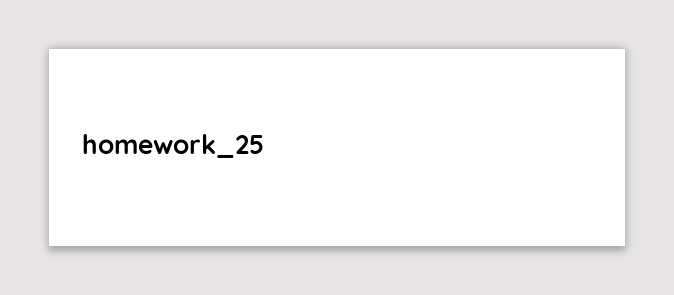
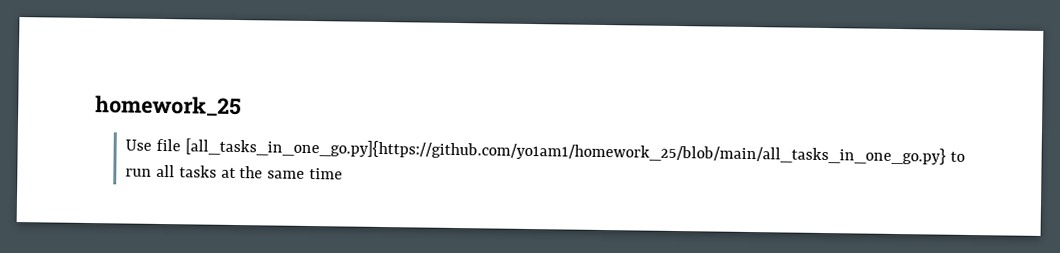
+ Use file [all_tasks_in_one_go.py]{https://github.com/yo1am1/homework_25/blob/main/all_tasks_in_one_go.py} to run all tasks at the same time

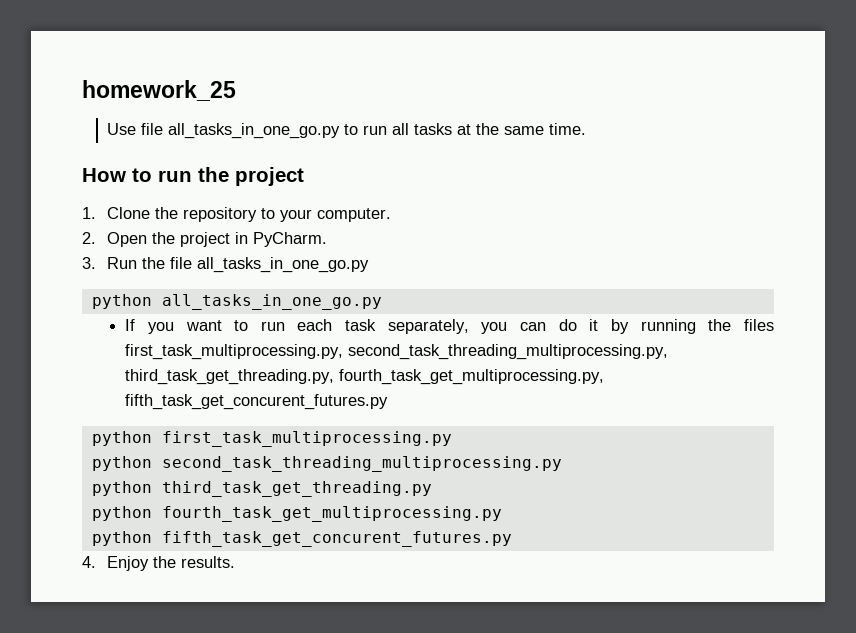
- Use file [all_tasks_in_one_go.py]{https://github.com/yo1am1/homework_25/blob/main/all_tasks_in_one_go.py} to run all tasks at the same time
+ Use file all_tasks_in_one_go.py to run all tasks at the same time.
+ How to run the project
+ 1. Clone the repository to your computer.
+ 2. Open the project in PyCharm.
+ 3. Run the file all_tasks_in_one_go.py
+ python all_tasks_in_one_go.py
+ If you want to run each task separately, you can do it by running the files first_task_multiprocessing.py, second_task_threading_multiprocessing.py, third_task_get_threading.py, fourth_task_get_multiprocessing.py, fifth_task_get_concurent_futures.py
+ python first_task_multiprocessing.py
+ python second_task_threading_multiprocessing.py
+ python third_task_get_threading.py
+ python fourth_task_get_multiprocessing.py
+ python fifth_task_get_concurent_futures.py
+ 4. Enjoy the results.

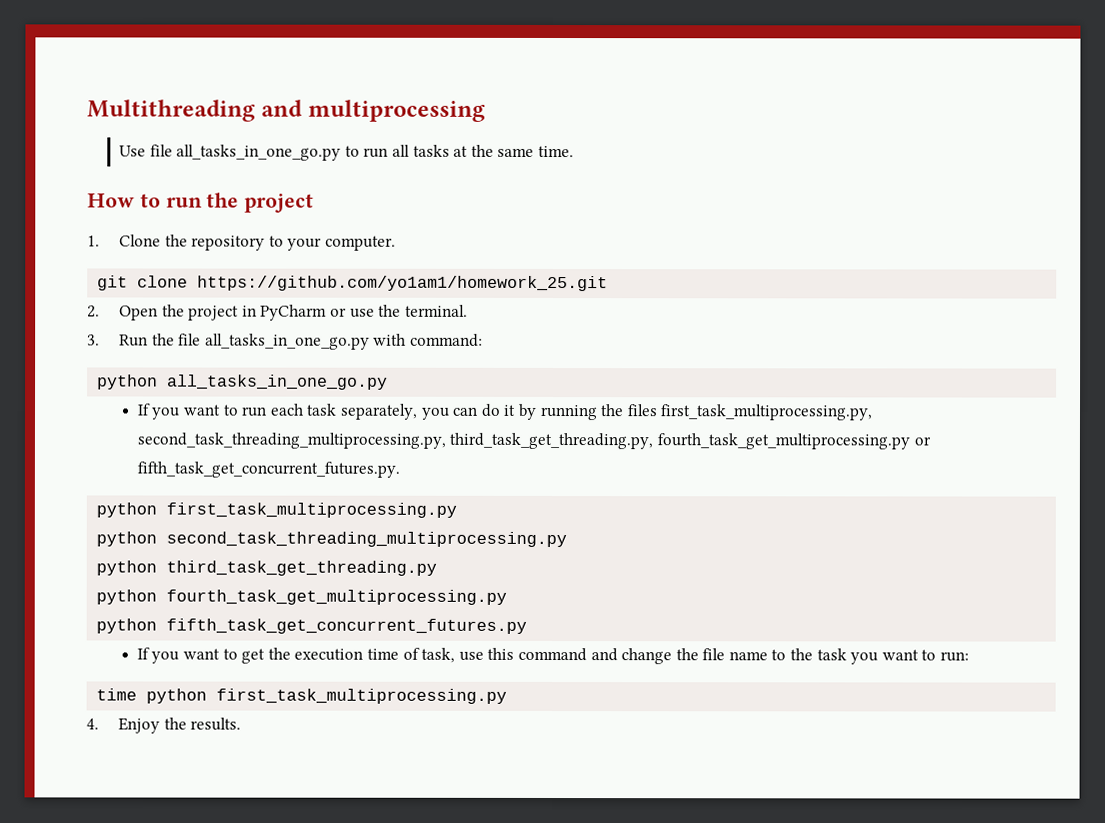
- homework_25
+ Multithreading and multiprocessing
+ git clone https://github.com/yo1am1/homework_25.git
- 2. Open the project in PyCharm.
+ 2. Open the project in PyCharm or use the terminal.
- 3. Run the file all_tasks_in_one_go.py
+ 3. Run the file all_tasks_in_one_go.py with command:
- If you want to run each task separately, you can do it by running the files first_task_multiprocessing.py, second_task_threading_multiprocessing.py, third_task_get_threading.py, fourth_task_get_multiprocessing.py, fifth_task_get_concurent_futures.py
+ If you want to run each task separately, you can do it by running the files first_task_multiprocessing.py, second_task_threading_multiprocessing.py, third_task_get_threading.py, fourth_task_get_multiprocessing.py or fifth_task_get_concurrent_futures.py.
- python fifth_task_get_concurent_futures.py
+ python fifth_task_get_concurrent_futures.py
+ If you want to get the execution time of task, use this command and change the file name to the task you want to run:
+ time python first_task_multiprocessing.py

